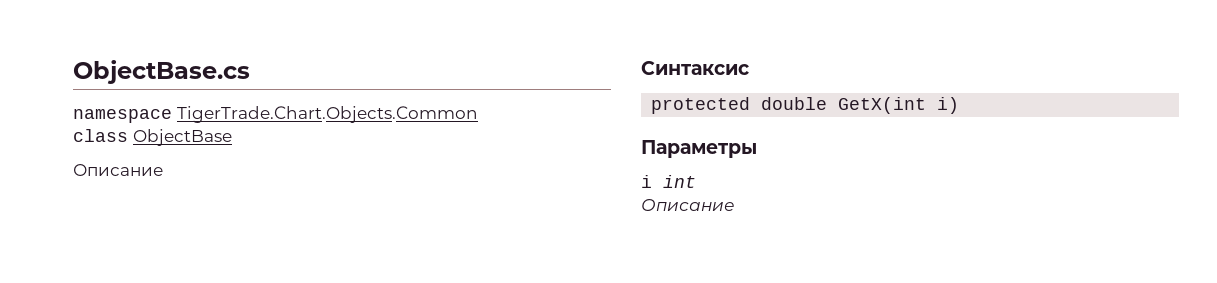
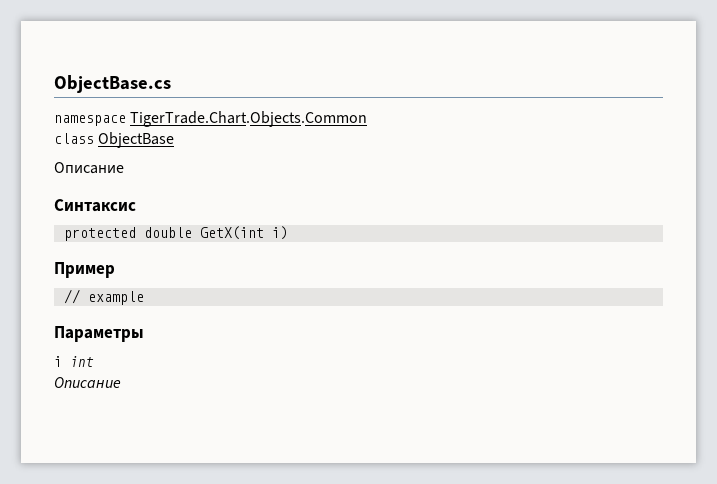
+ Пример
+ // example

